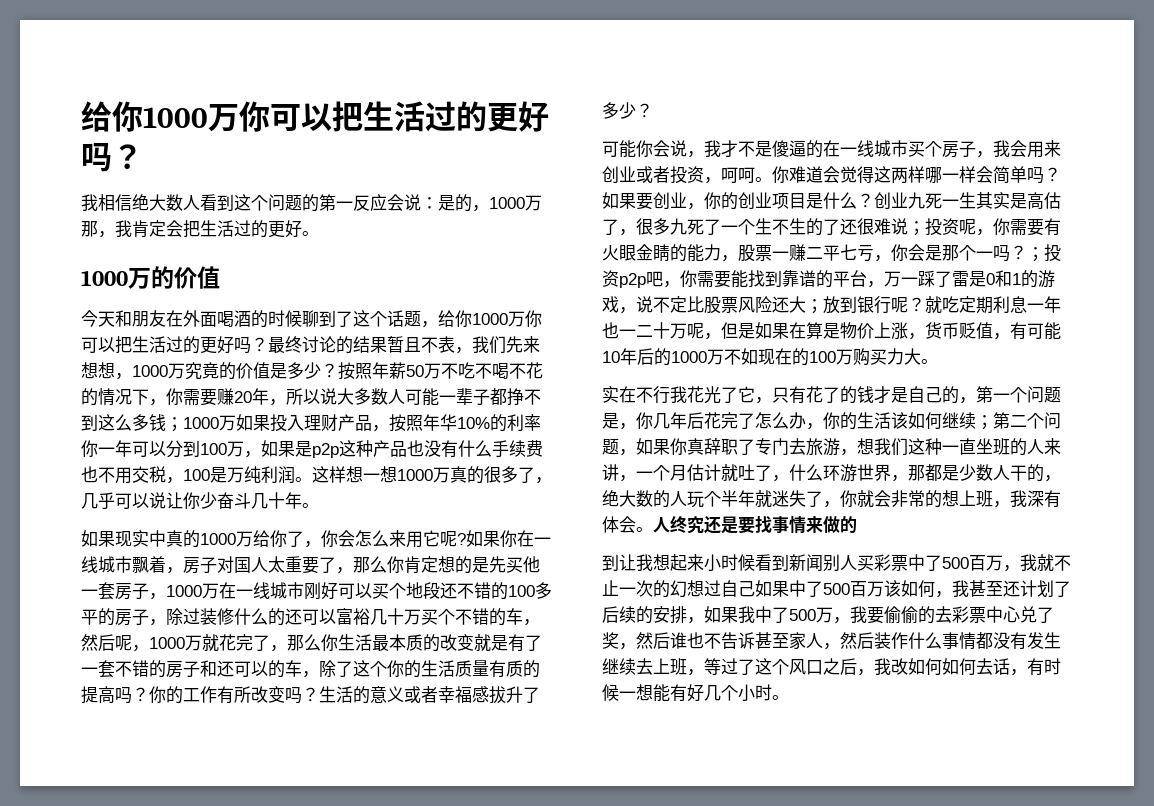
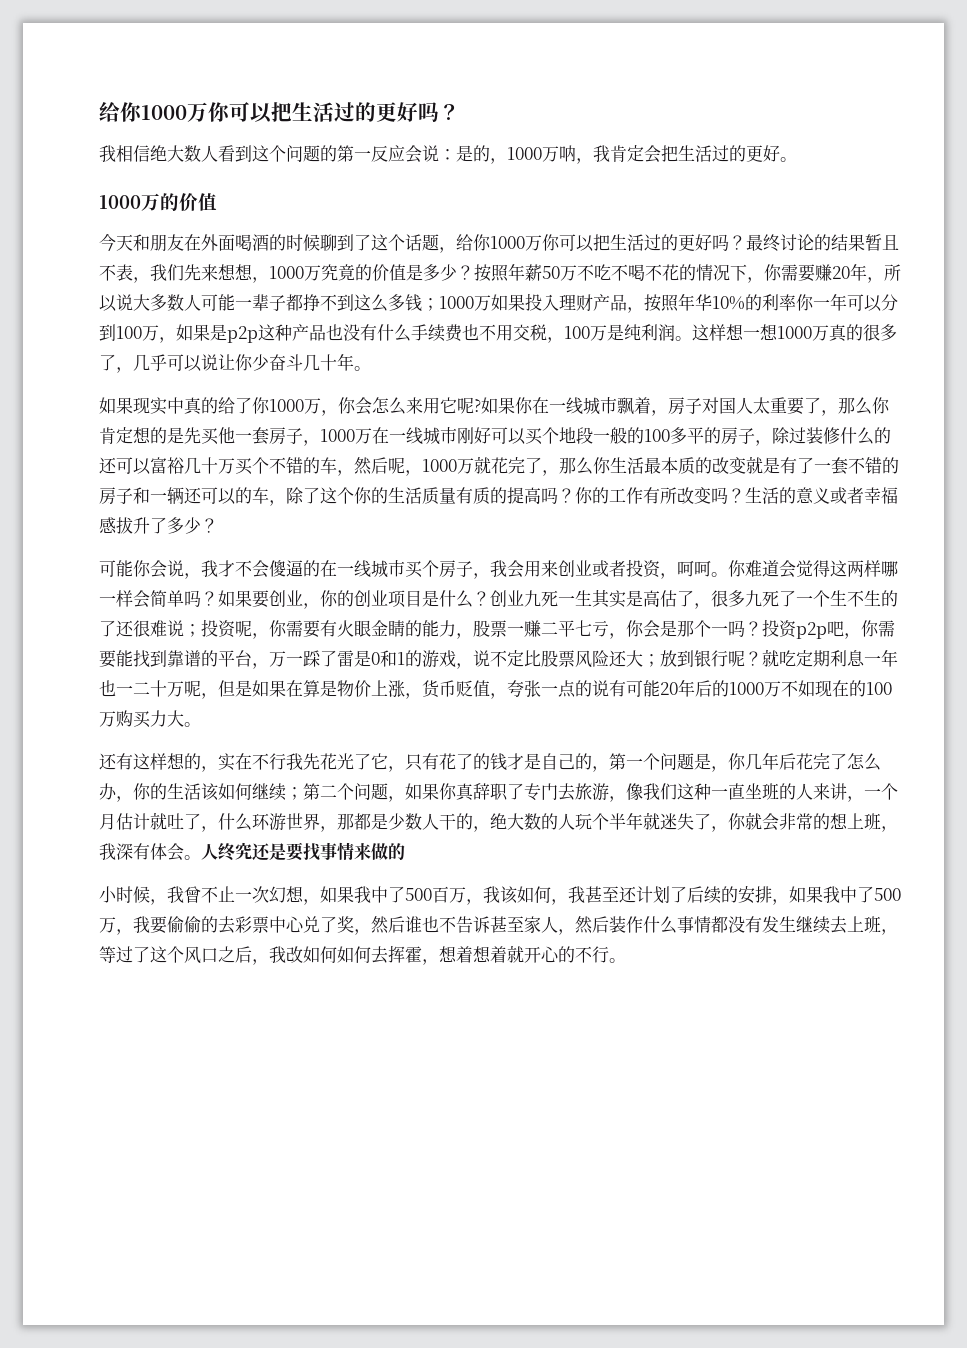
- 我相信绝大数人看到这个问题的第一反应会说：是的，1000万那，我肯定会把生活过的更好。
+ 我相信绝大数人看到这个问题的第一反应会说：是的，1000万呐，我肯定会把生活过的更好。
- 按照年薪50万不吃不喝不花的情况下，你需要赚20年，所以说大多数人可能一辈子都挣不到这么多钱；1000万如果投入理财产品，按照年华10%的利率你一年可以分到100万，如果是p2p这种产品也没有什么手续费也不用交税，100是万纯利润。
+ 按照年薪50万不吃不喝不花的情况下，你需要赚20年，所以说大多数人可能一辈子都挣不到这么多钱；1000万如果投入理财产品，按照年华10%的利率你一年可以分到100万，如果是p2p这种产品也没有什么手续费也不用交税，100万是纯利润。
- 如果现实中真的1000万给你了，你会怎么来用它呢?
+ 如果现实中真的给了你1000万，你会怎么来用它呢?
- 如果你在一线城市飘着，房子对国人太重要了，那么你肯定想的是先买他一套房子，1000万在一线城市刚好可以买个地段还不错的100多平的房子，除过装修什么的还可以富裕几十万买个不错的车，然后呢，1000万就花完了，那么你生活最本质的改变就是有了一套不错的房子和还可以的车，除了这个你的生活质量有质的提高吗？
+ 如果你在一线城市飘着，房子对国人太重要了，那么你肯定想的是先买他一套房子，1000万在一线城市刚好可以买个地段一般的100多平的房子，除过装修什么的还可以富裕几十万买个不错的车，然后呢，1000万就花完了，那么你生活最本质的改变就是有了一套不错的房子和一辆还可以的车，除了这个你的生活质量有质的提高吗？
- 可能你会说，我才不是傻逼的在一线城市买个房子，我会用来创业或者投资，呵呵。
+ 可能你会说，我才不会傻逼的在一线城市买个房子，我会用来创业或者投资，呵呵。
- ；投资p2p吧，你需要能找到靠谱的平台，万一踩了雷是0和1的游戏，说不定比股票风险还大；放到银行呢？
+ 投资p2p吧，你需要能找到靠谱的平台，万一踩了雷是0和1的游戏，说不定比股票风险还大；放到银行呢？
- 就吃定期利息一年也一二十万呢，但是如果在算是物价上涨，货币贬值，有可能10年后的1000万不如现在的100万购买力大。
+ 就吃定期利息一年也一二十万呢，但是如果在算是物价上涨，货币贬值，夸张一点的说有可能20年后的1000万不如现在的100万购买力大。
- 实在不行我花光了它，只有花了的钱才是自己的，第一个问题是，你几年后花完了怎么办，你的生活该如何继续；
+ 还有这样想的，实在不行我先花光了它，只有花了的钱才是自己的，第一个问题是，你几年后花完了怎么办，你的生活该如何继续；
- 第二个问题，如果你真辞职了专门去旅游，想我们这种一直坐班的人来讲，一个月估计就吐了，什么环游世界，那都是少数人干的，绝大数的人玩个半年就迷失了，你就会非常的想上班，我深有体会。
+ 第二个问题，如果你真辞职了专门去旅游，像我们这种一直坐班的人来讲，一个月估计就吐了，什么环游世界，那都是少数人干的，绝大数的人玩个半年就迷失了，你就会非常的想上班，我深有体会。
- 到让我想起来小时候看到新闻别人买彩票中了500百万，我就不止一次的幻想过自己如果中了500百万该如何，我甚至还计划了后续的安排，如果我中了500万，我要偷偷的去彩票中心兑了奖，然后谁也不告诉甚至家人，然后装作什么事情都没有发生继续去上班，等过了这个风口之后，我改如何如何去话，有时候一想能有好几个小时。
+ 小时候，我曾不止一次幻想，如果我中了500百万，我该如何，我甚至还计划了后续的安排，如果我中了500万，我要偷偷的去彩票中心兑了奖，然后谁也不告诉甚至家人，然后装作什么事情都没有发生继续去上班，等过了这个风口之后，我改如何如何去挥霍，想着想着就开心的不行。

